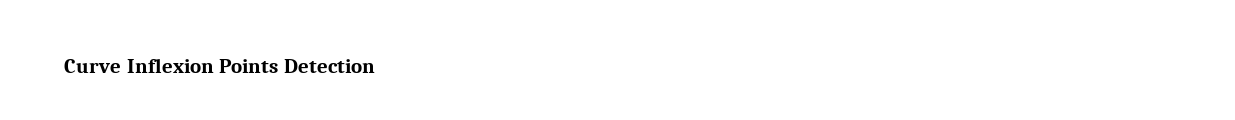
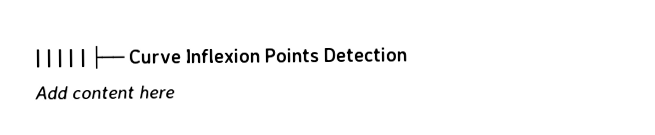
- Curve Inflexion Points Detection
+ | | | | | ├── Curve Inflexion Points Detection
+ Add content here

